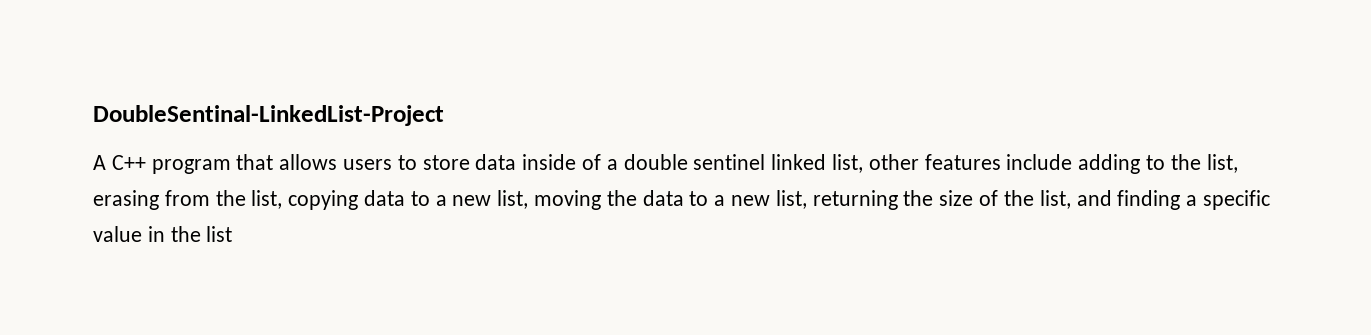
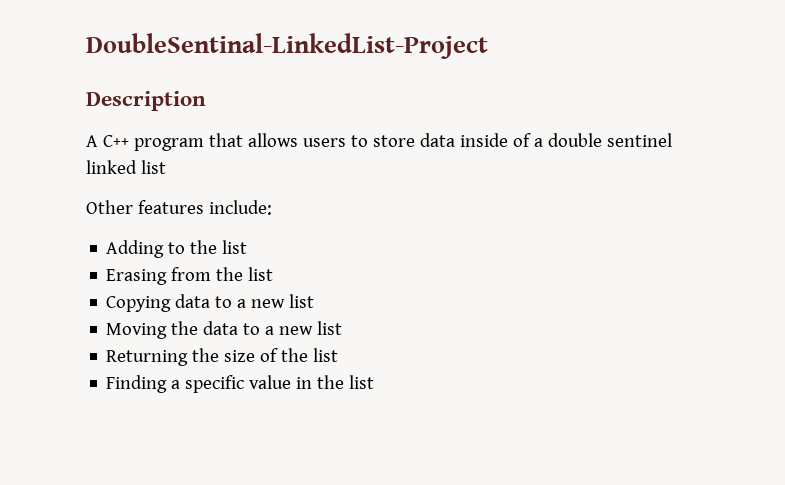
+ Description
- A C++ program that allows users to store data inside of a double sentinel linked list, other features include adding to the list, erasing from the list, copying data to a new list, moving the data to a new list, returning the size of the list, and finding a specific value in the list
+ A C++ program that allows users to store data inside of a double sentinel linked list
+ Other features include:
+ Adding to the list
+ Erasing from the list
+ Copying data to a new list
+ Moving the data to a new list
+ Returning the size of the list
+ Finding a specific value in the list

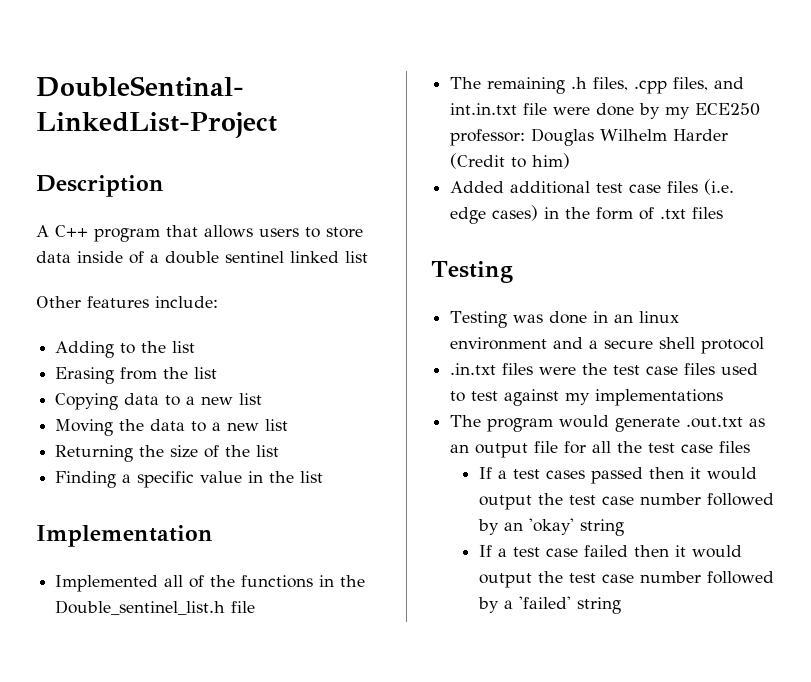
+ Implementation
+ Implemented all of the functions in the Double_sentinel_list.h file
+ The remaining .h files, .cpp files, and int.in.txt file were done by my ECE250 professor: Douglas Wilhelm Harder (Credit to him)
+ Added additional test case files (i.e. edge cases) in the form of .txt files
+ Testing
+ Testing was done in an linux environment and a secure shell protocol
+ .in.txt files were the test case files used to test against my implementations
+ The program would generate .out.txt as an output file for all the test case files
+ If a test cases passed then it would output the test case number followed by an 'okay' string
+ If a test case failed then it would output the test case number followed by a 'failed' string

